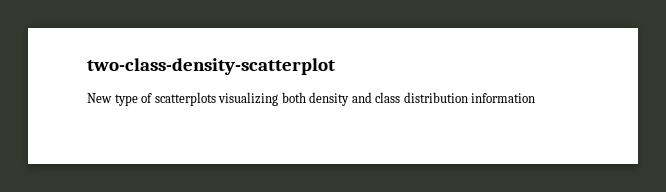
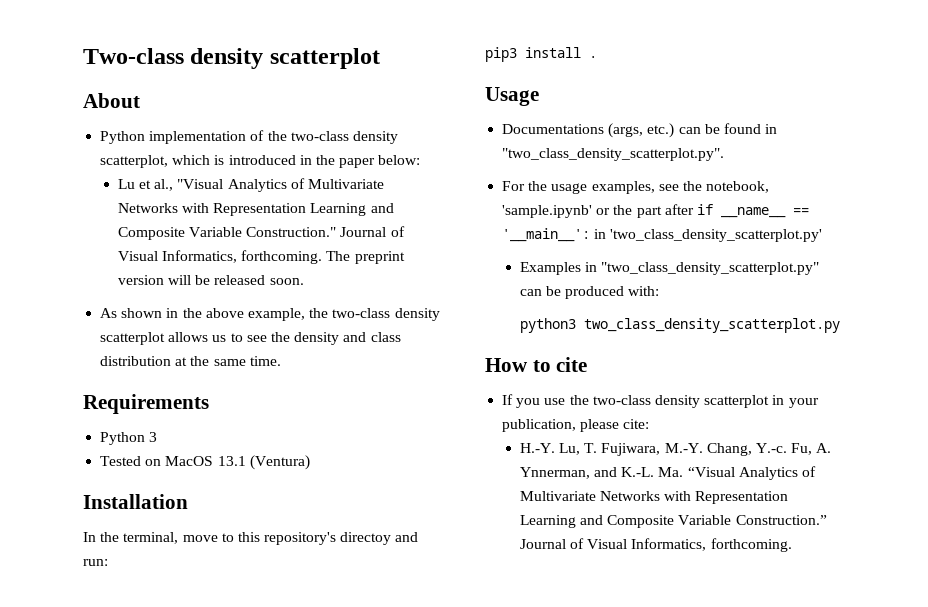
- two-class-density-scatterplot
- New type of scatterplots visualizing both density and class distribution information
+ Two-class density scatterplot
+ About
+ Python implementation of the two-class density scatterplot, which is introduced in the paper below:
+ Lu et al., "Visual Analytics of Multivariate Networks with Representation Learning and Composite Variable Construction." Journal of Visual Informatics, forthcoming. The preprint version will be released soon.
+ As shown in the above example, the two-class density scatterplot allows us to see the density and class distribution at the same time.
+ Requirements
+ Python 3
+ Tested on MacOS 13.1 (Ventura)
+ Installation
+ In the terminal, move to this repository's directoy and run:
+ pip3 install .
+ Usage
+ Documentations (args, etc.) can be found in "two_class_density_scatterplot.py".
+ For the usage examples, see the notebook, 'sample.ipynb' or the part after if __name__ == '__main__': in 'two_class_density_scatterplot.py'
+ Examples in "two_class_density_scatterplot.py" can be produced with:
+ python3 two_class_density_scatterplot.py
+ How to cite
+ If you use the two-class density scatterplot in your publication, please cite:
+ H.-Y. Lu, T. Fujiwara, M.-Y. Chang, Y.-c. Fu, A. Ynnerman, and K.-L. Ma. “Visual Analytics of Multivariate Networks with Representation Learning and Composite Variable Construction.” Journal of Visual Informatics, forthcoming.

